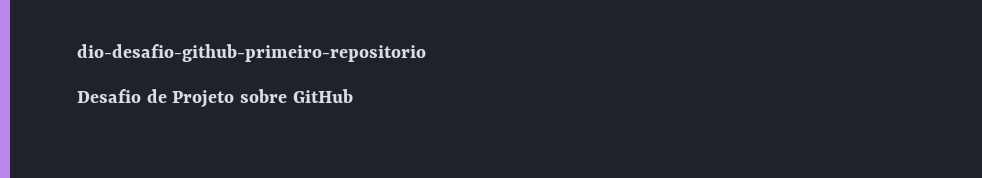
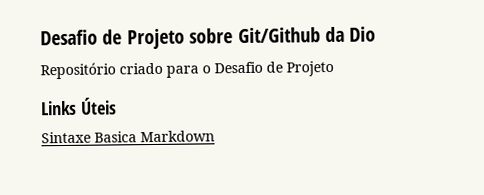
- dio-desafio-github-primeiro-repositorio
- Desafio de Projeto sobre GitHub
+ Desafio de Projeto sobre Git/Github da Dio
+ Repositório criado para o Desafio de Projeto
+ Links Úteis
+ Sintaxe Basica Markdown

